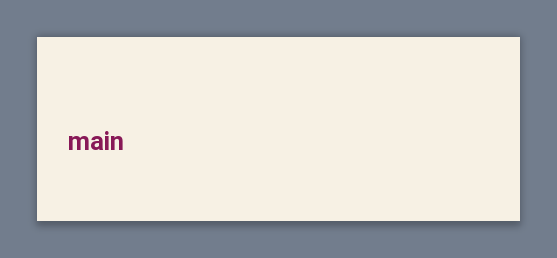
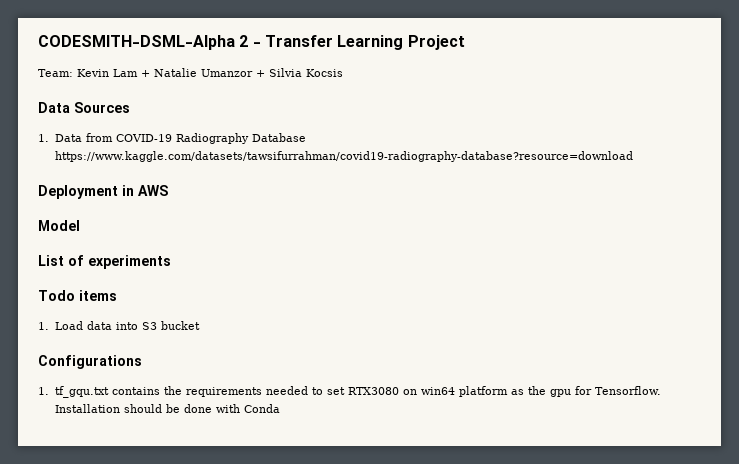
- main
+ CODESMITH-DSML-Alpha 2 - Transfer Learning Project
+ Team: Kevin Lam + Natalie Umanzor + Silvia Kocsis
+ Data Sources
+ 1. Data from COVID-19 Radiography Database https://www.kaggle.com/datasets/tawsifurrahman/covid19-radiography-database?resource=download
+ Deployment in AWS
+ Model
+ List of experiments
+ Todo items
+ 1. Load data into S3 bucket
+ Configurations
+ 1. tf_gqu.txt contains the requirements needed to set RTX3080 on win64 platform as the gpu for Tensorflow. Installation should be done with Conda

